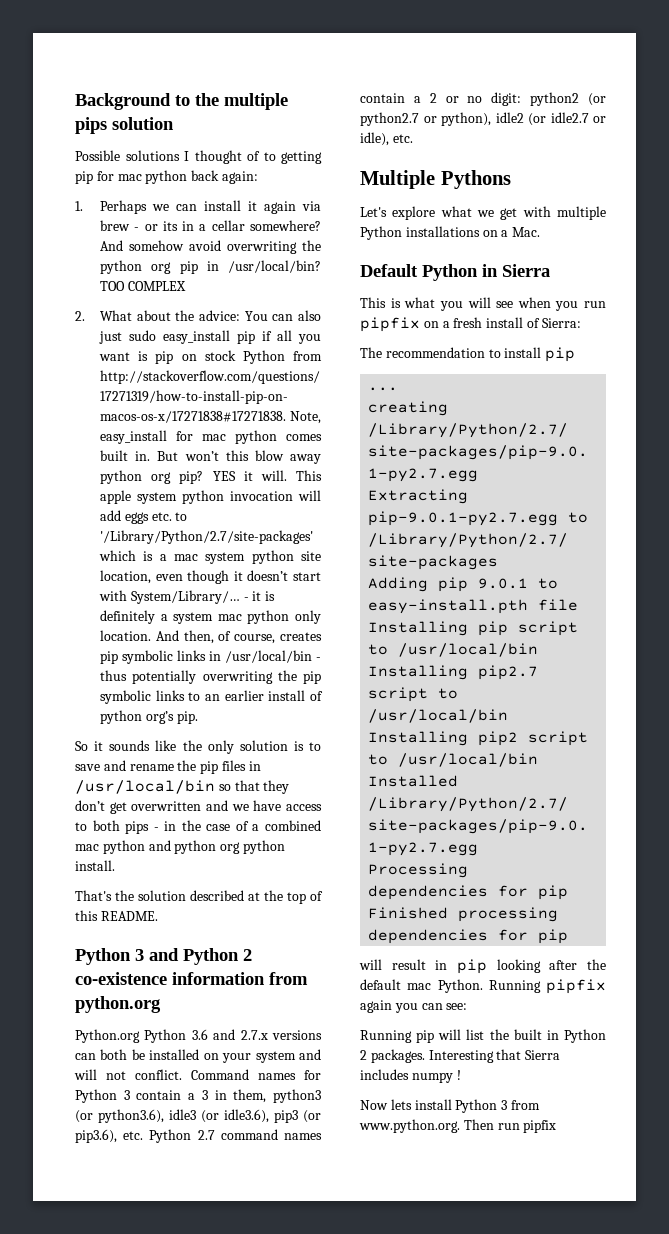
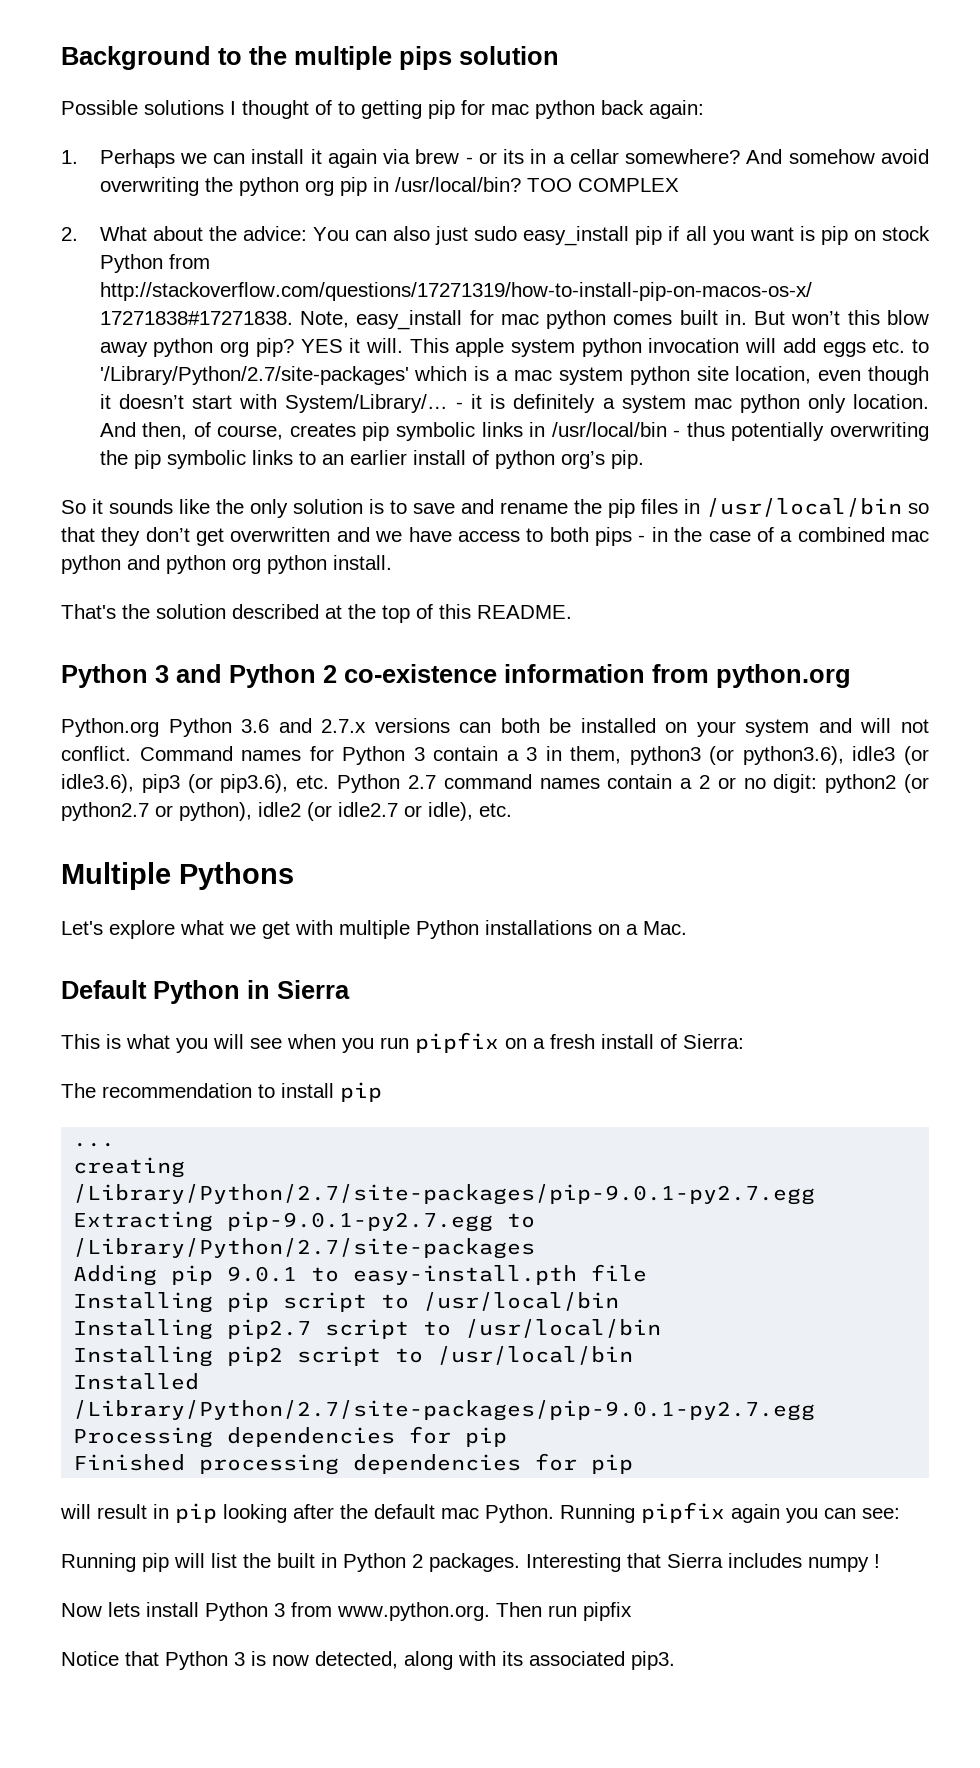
+ Notice that Python 3 is now detected, along with its associated pip3.

